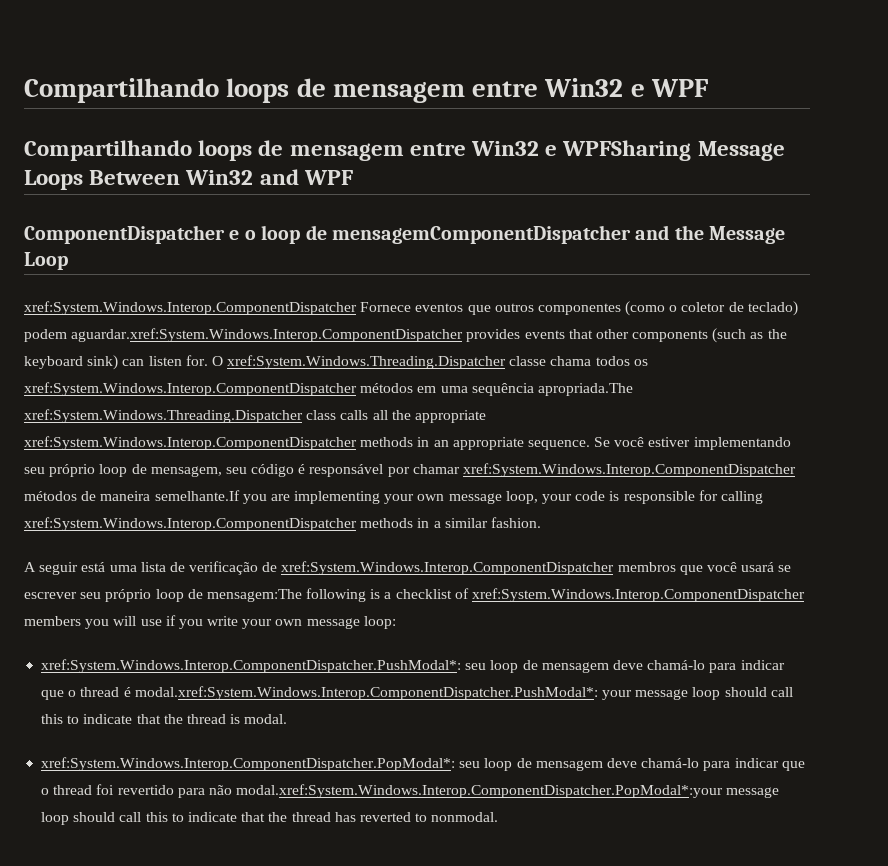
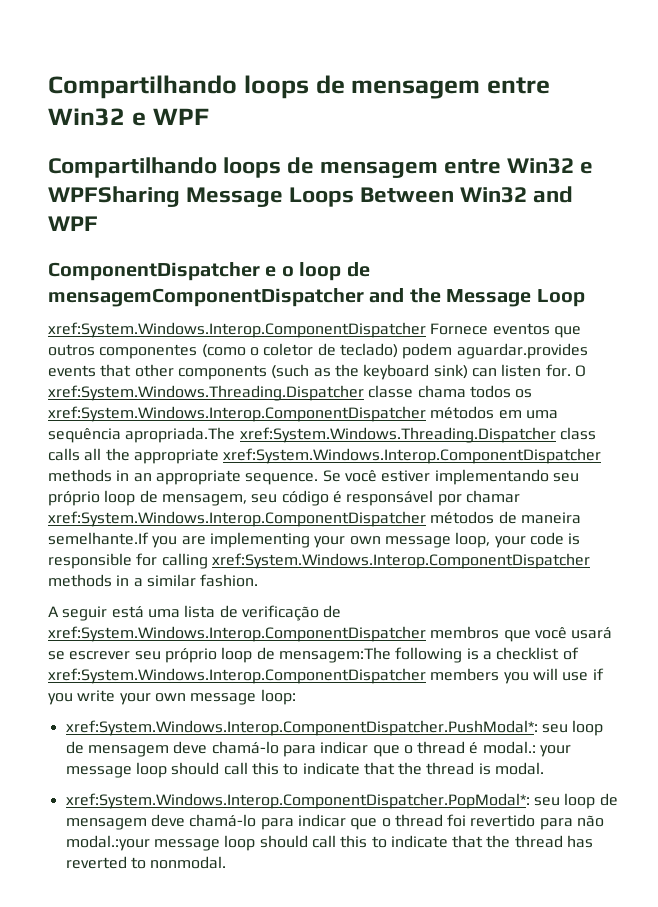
- xref:System.Windows.Interop.ComponentDispatcher Fornece eventos que outros componentes (como o coletor de teclado) podem aguardar.xref:System.Windows.Interop.ComponentDispatcher provides events that other components (such as the keyboard sink) can listen for.
+ xref:System.Windows.Interop.ComponentDispatcher Fornece eventos que outros componentes (como o coletor de teclado) podem aguardar.provides events that other components (such as the keyboard sink) can listen for.
- xref:System.Windows.Interop.ComponentDispatcher.PushModal*: seu loop de mensagem deve chamá-lo para indicar que o thread é modal.xref:System.Windows.Interop.ComponentDispatcher.PushModal*: your message loop should call this to indicate that the thread is modal.
+ xref:System.Windows.Interop.ComponentDispatcher.PushModal*: seu loop de mensagem deve chamá-lo para indicar que o thread é modal.: your message loop should call this to indicate that the thread is modal.
- xref:System.Windows.Interop.ComponentDispatcher.PopModal*: seu loop de mensagem deve chamá-lo para indicar que o thread foi revertido para não modal.xref:System.Windows.Interop.ComponentDispatcher.PopModal*:your message loop should call this to indicate that the thread has reverted to nonmodal.
+ xref:System.Windows.Interop.ComponentDispatcher.PopModal*: seu loop de mensagem deve chamá-lo para indicar que o thread foi revertido para não modal.:your message loop should call this to indicate that the thread has reverted to nonmodal.

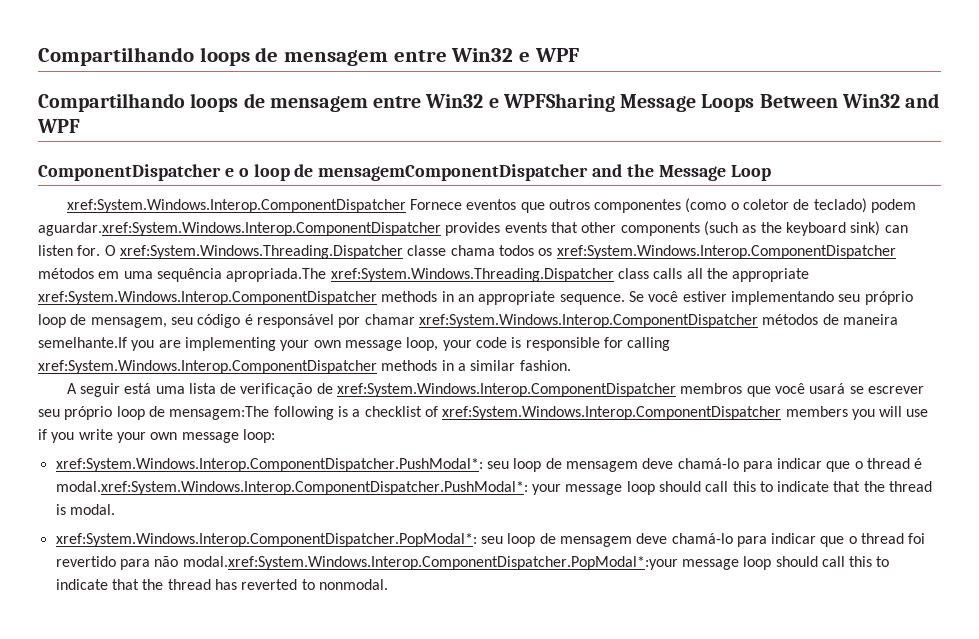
- xref:System.Windows.Interop.ComponentDispatcher Fornece eventos que outros componentes (como o coletor de teclado) podem aguardar.provides events that other components (such as the keyboard sink) can listen for.
+ xref:System.Windows.Interop.ComponentDispatcher Fornece eventos que outros componentes (como o coletor de teclado) podem aguardar.xref:System.Windows.Interop.ComponentDispatcher provides events that other components (such as the keyboard sink) can listen for.
- xref:System.Windows.Interop.ComponentDispatcher.PushModal*: seu loop de mensagem deve chamá-lo para indicar que o thread é modal.: your message loop should call this to indicate that the thread is modal.
+ xref:System.Windows.Interop.ComponentDispatcher.PushModal*: seu loop de mensagem deve chamá-lo para indicar que o thread é modal.xref:System.Windows.Interop.ComponentDispatcher.PushModal*: your message loop should call this to indicate that the thread is modal.
- xref:System.Windows.Interop.ComponentDispatcher.PopModal*: seu loop de mensagem deve chamá-lo para indicar que o thread foi revertido para não modal.:your message loop should call this to indicate that the thread has reverted to nonmodal.
+ xref:System.Windows.Interop.ComponentDispatcher.PopModal*: seu loop de mensagem deve chamá-lo para indicar que o thread foi revertido para não modal.xref:System.Windows.Interop.ComponentDispatcher.PopModal*:your message loop should call this to indicate that the thread has reverted to nonmodal.

